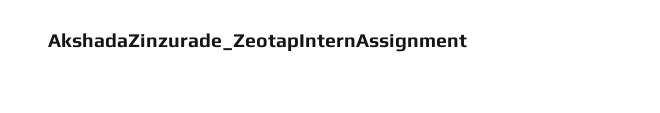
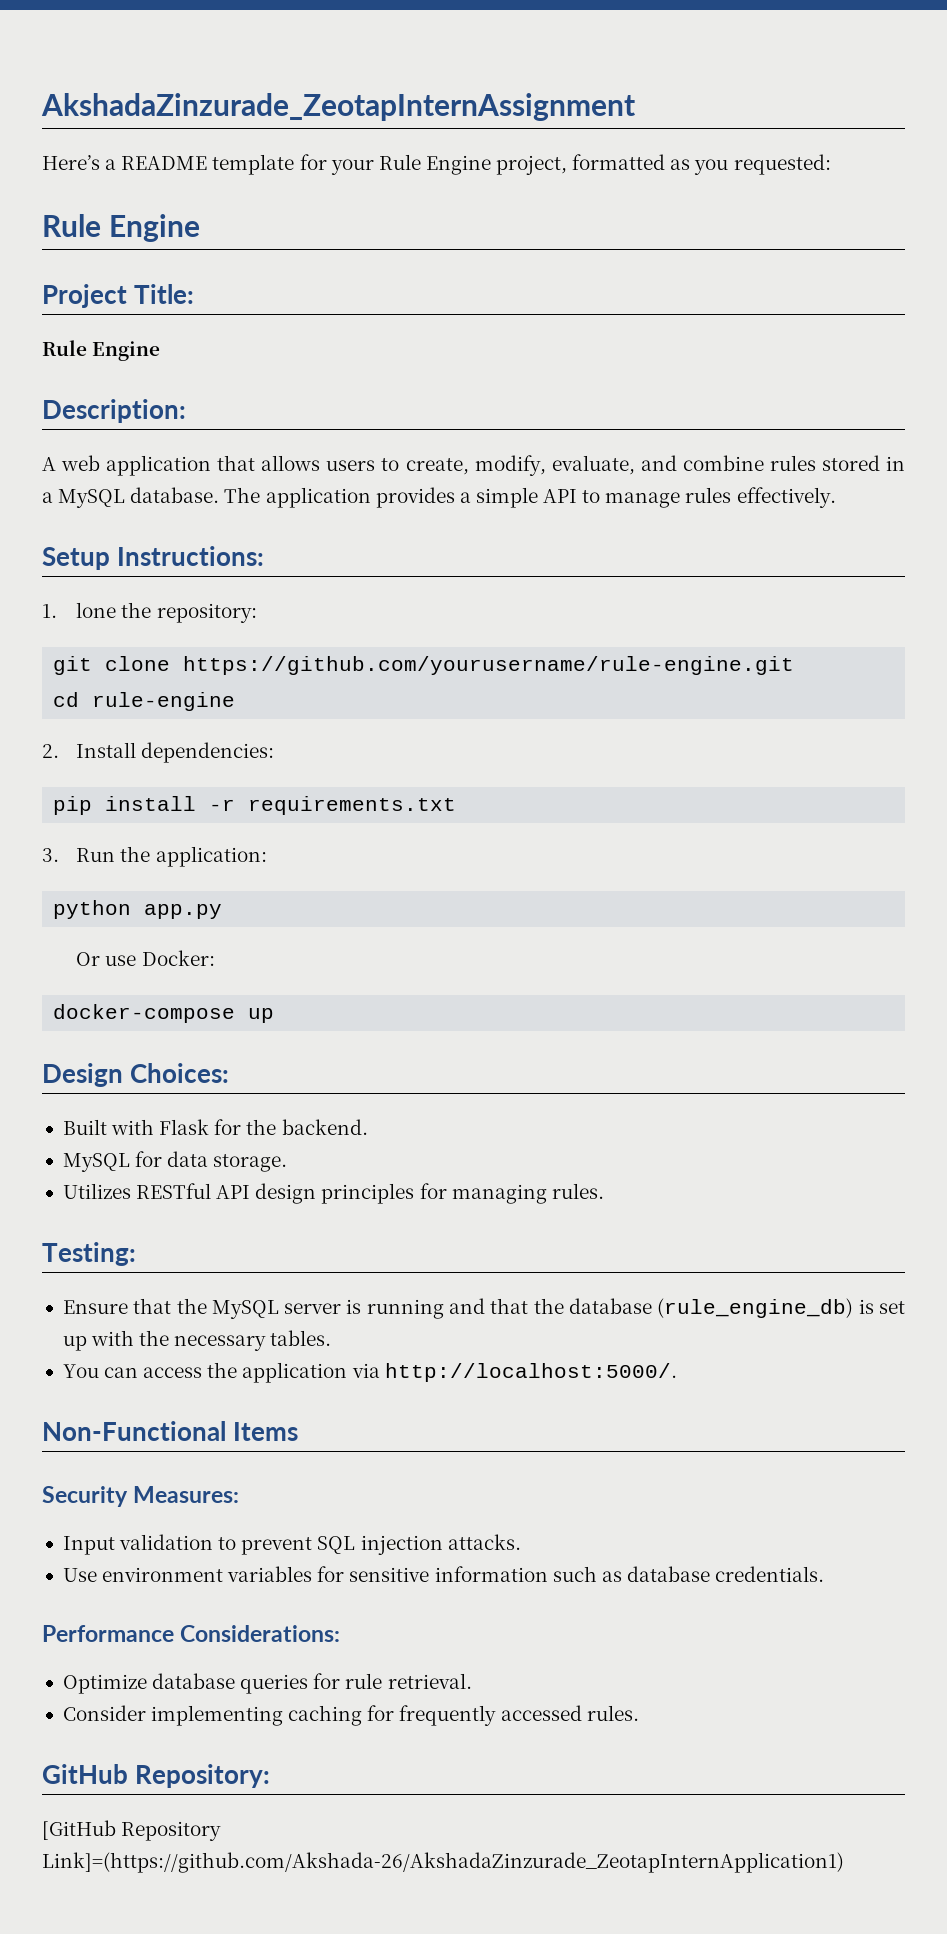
+ Here’s a README template for your Rule Engine project, formatted as you requested:
+ Rule Engine
+ Project Title:
+ Rule Engine
+ Description:
+ A web application that allows users to create, modify, evaluate, and combine rules stored in a MySQL database. The application provides a simple API to manage rules effectively.
+ Setup Instructions:
+ 1. lone the repository:
+ git clone https://github.com/yourusername/rule-engine.git
+ cd rule-engine
+ 2. Install dependencies:
+ pip install -r requirements.txt
+ 3. Run the application:
+ python app.py
+ Or use Docker:
+ docker-compose up
+ Design Choices:
+ Built with Flask for the backend.
+ MySQL for data storage.
+ Utilizes RESTful API design principles for managing rules.
+ Testing:
+ Ensure that the MySQL server is running and that the database (rule_engine_db) is set up with the necessary tables.
+ You can access the application via http://localhost:5000/.
+ Non-Functional Items
+ Security Measures:
+ Input validation to prevent SQL injection attacks.
+ Use environment variables for sensitive information such as database credentials.
+ Performance Considerations:
+ Optimize database queries for rule retrieval.
+ Consider implementing caching for frequently accessed rules.
+ GitHub Repository:
+ [GitHub Repository Link]=(https://github.com/Akshada-26/AkshadaZinzurade_ZeotapInternApplication1)

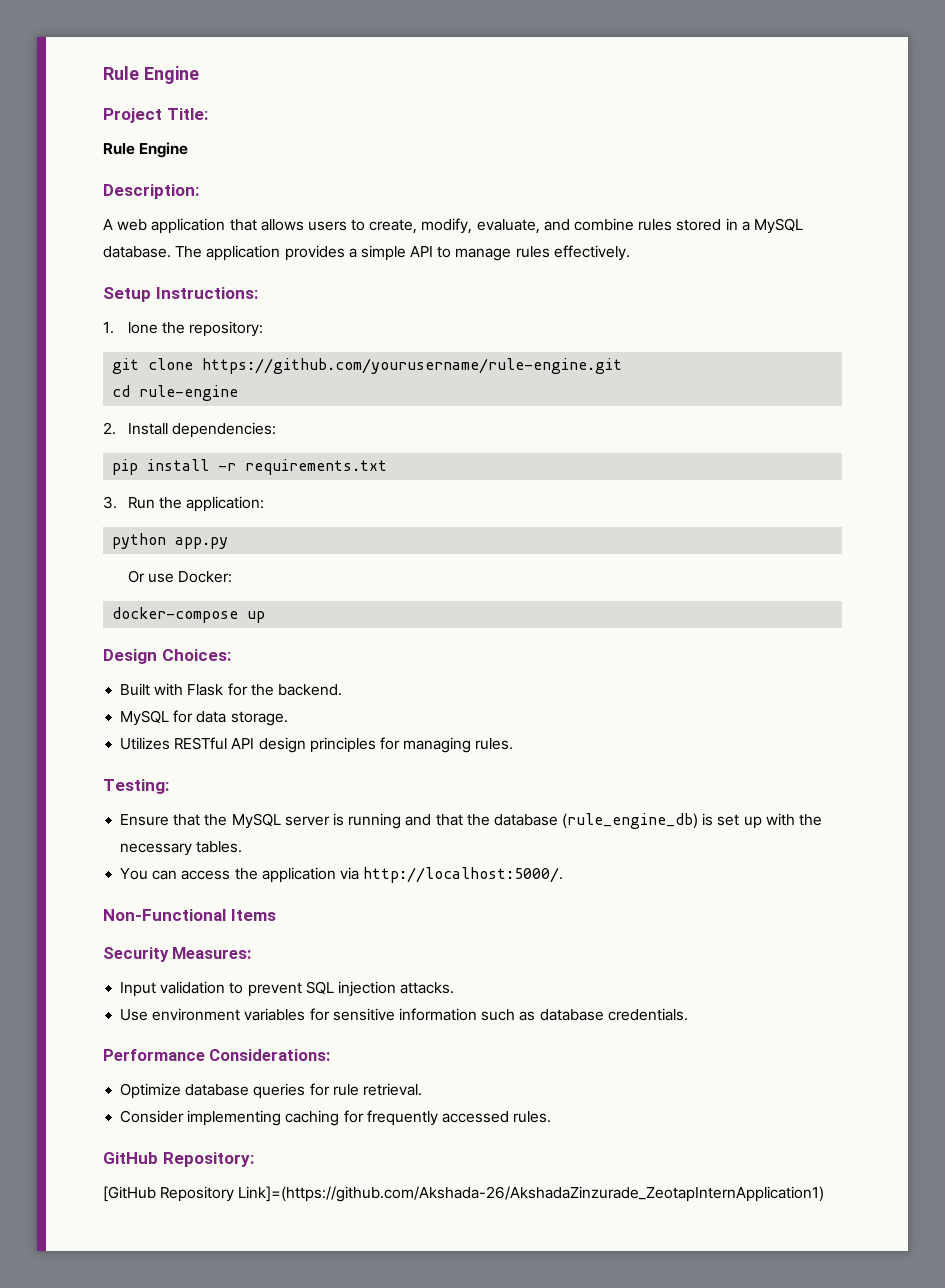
- AkshadaZinzurade_ZeotapInternAssignment
- Here’s a README template for your Rule Engine project, formatted as you requested:

